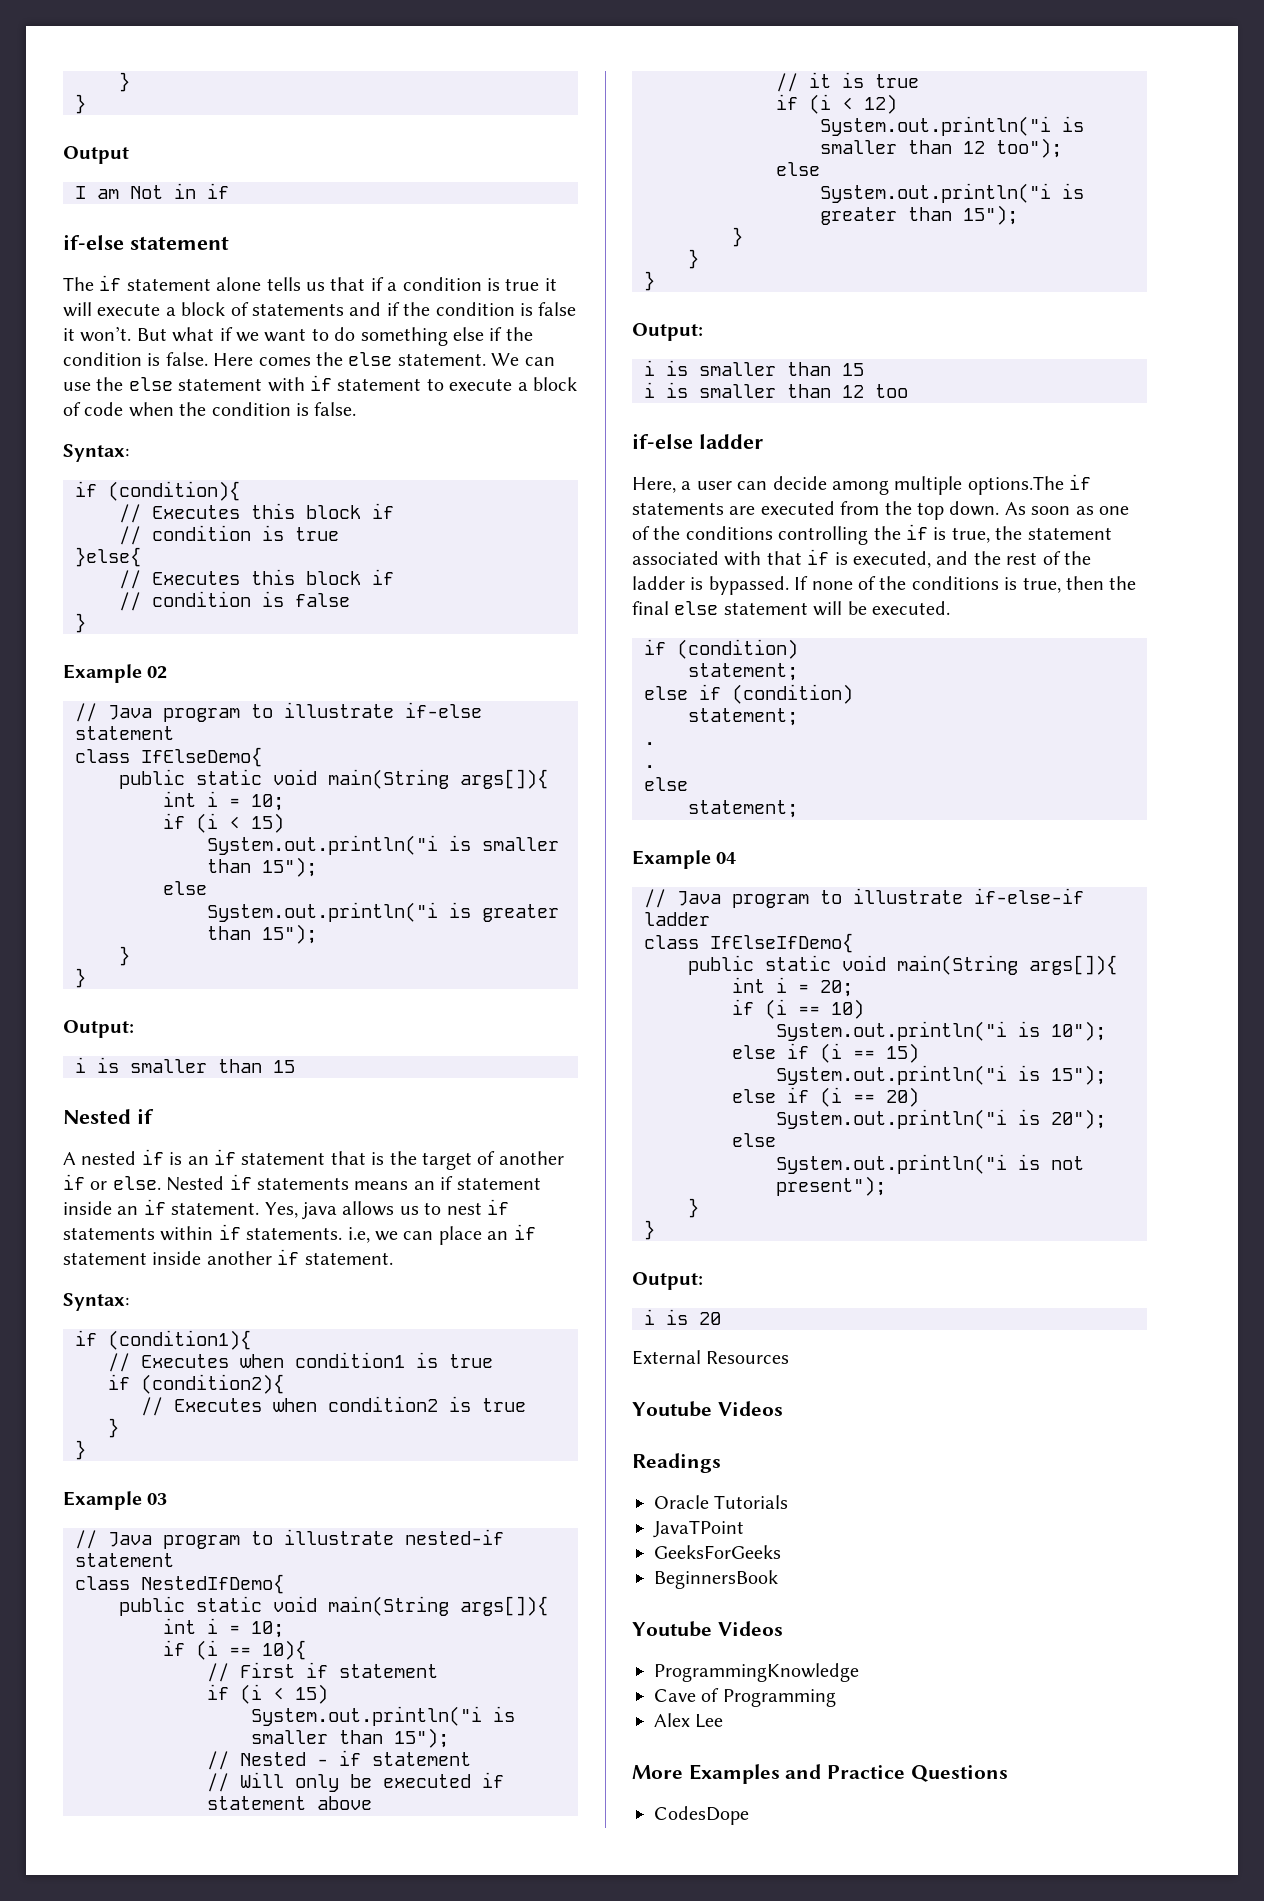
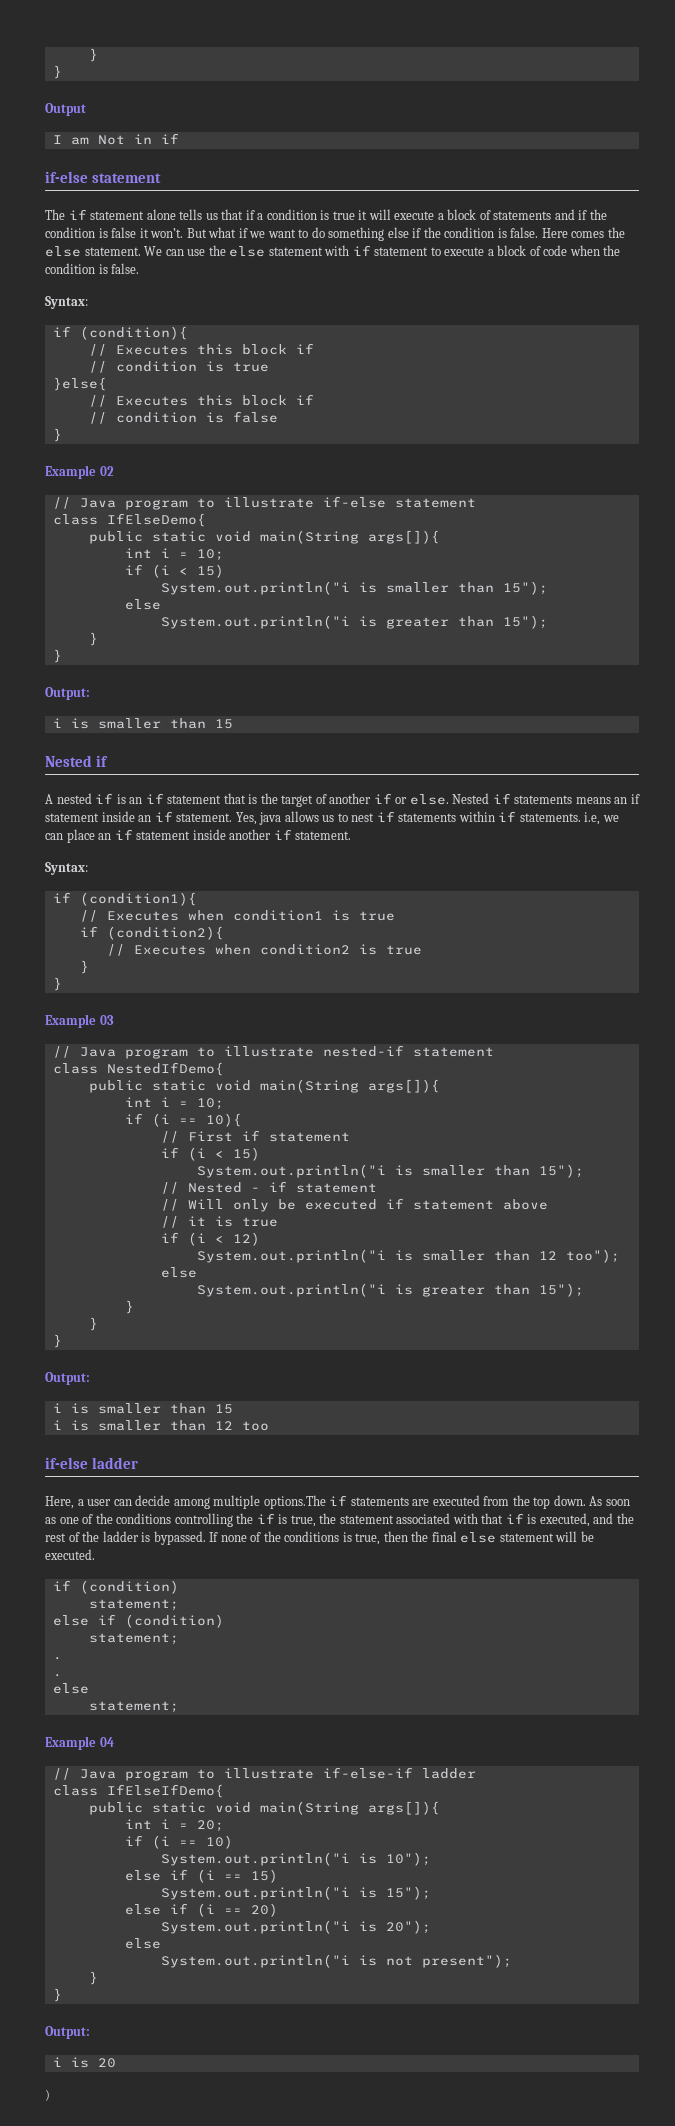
- External Resources
- Youtube Videos
- Readings
- Oracle Tutorials
- JavaTPoint
- GeeksForGeeks
- BeginnersBook
- Youtube Videos
- ProgrammingKnowledge
- Cave of Programming
- Alex Lee
- More Examples and Practice Questions
- CodesDope
+ )

